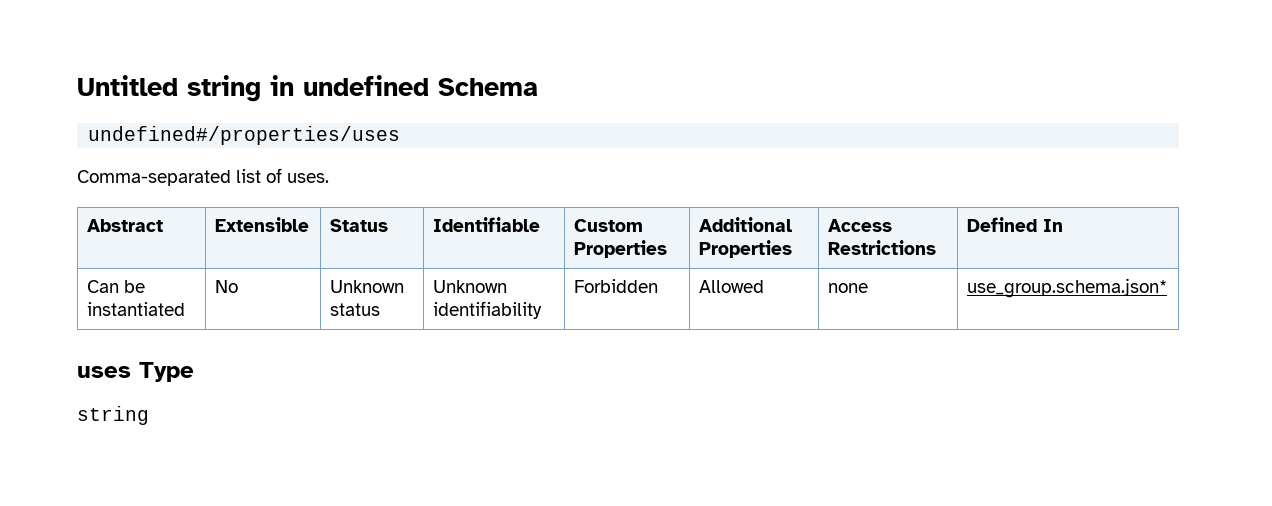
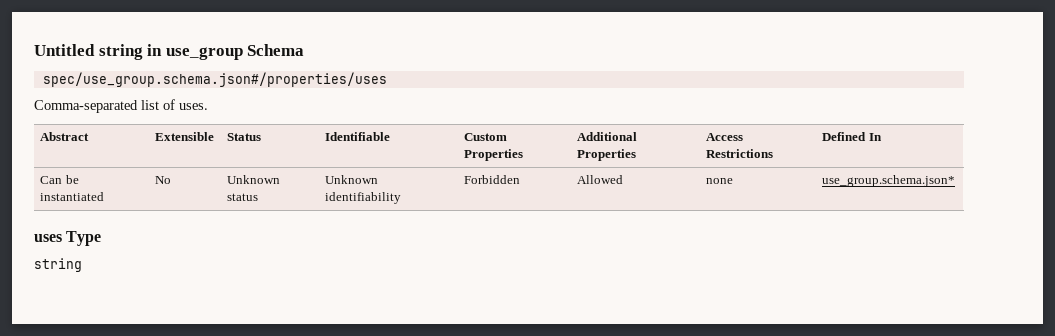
- Untitled string in undefined Schema
+ Untitled string in use_group Schema
- undefined#/properties/uses
+ spec/use_group.schema.json#/properties/uses

